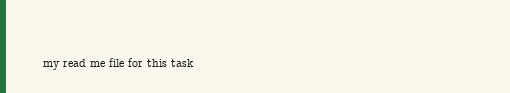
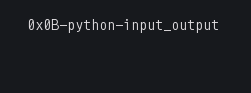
- my read me file for this task
+ 0x0B-python-input_output

